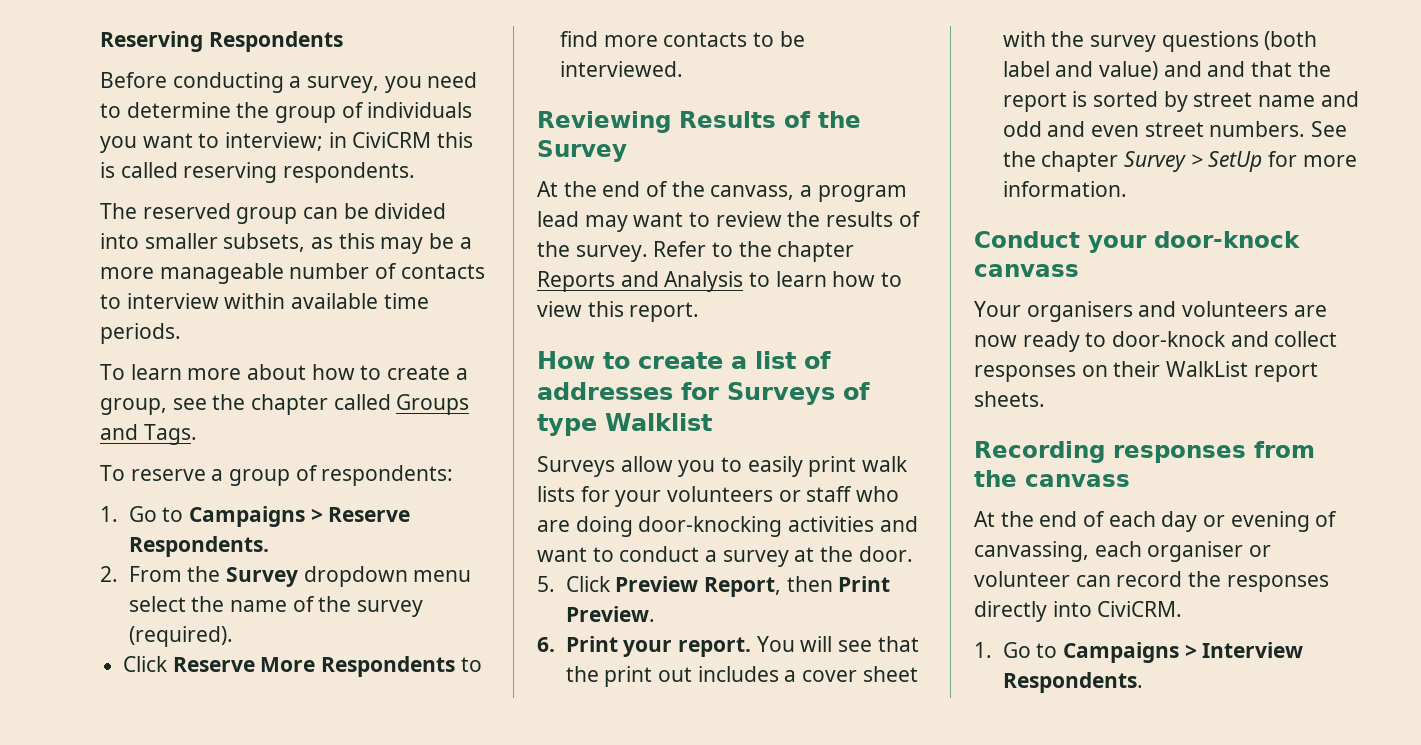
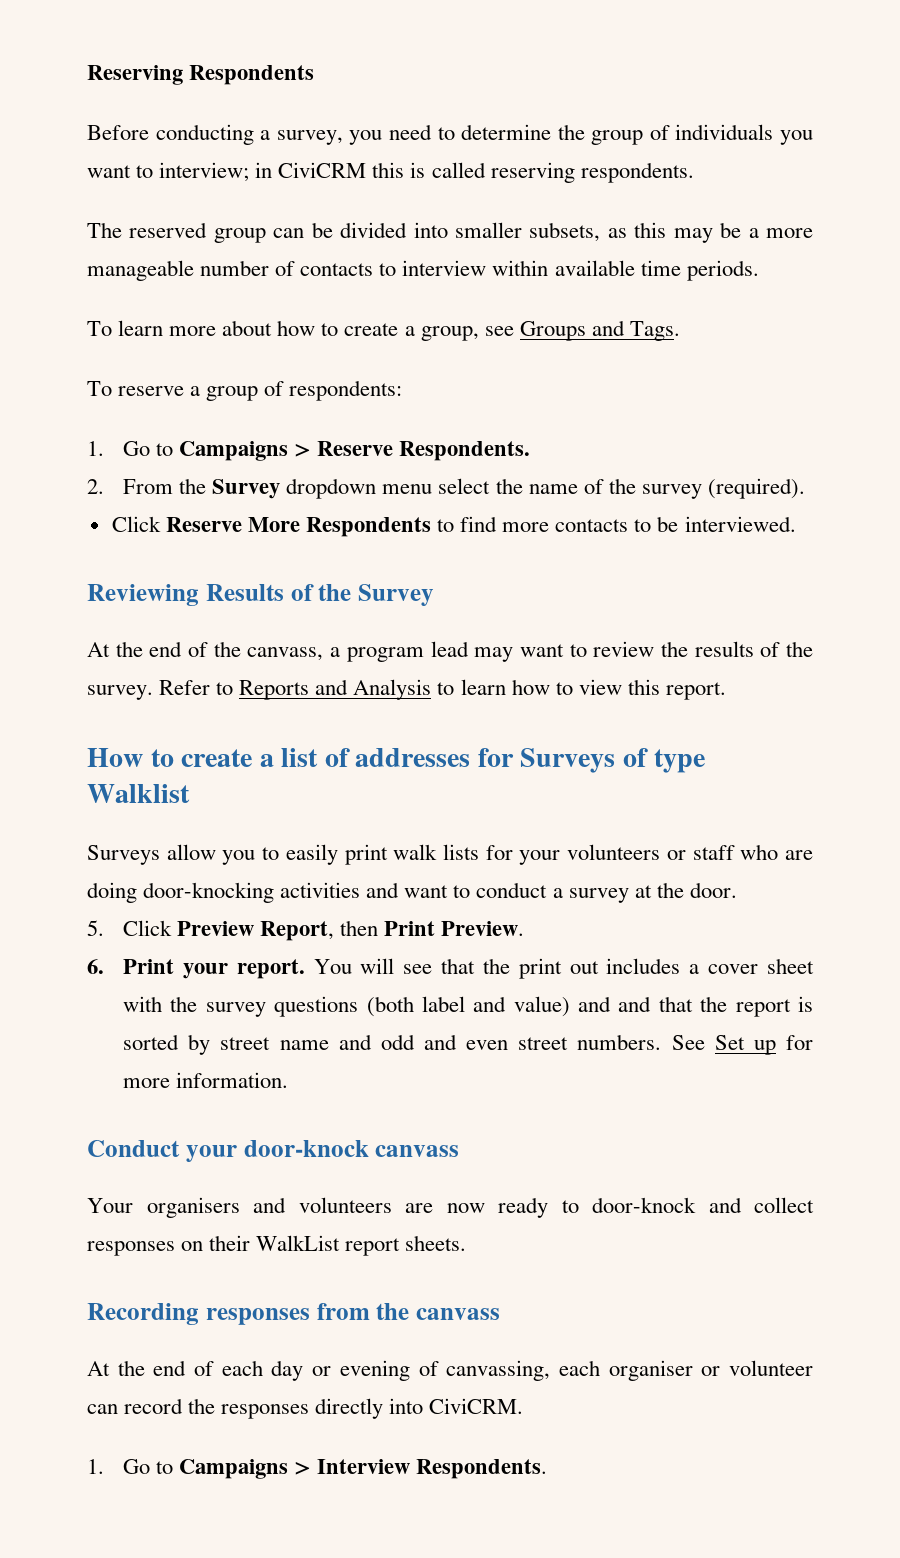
- To learn more about how to create a group, see the chapter called Groups and Tags.
+ To learn more about how to create a group, see Groups and Tags.
- Refer to the chapter Reports and Analysis to learn how to view this report.
+ Refer to Reports and Analysis to learn how to view this report.
- See the chapter Survey > SetUp for more information.
+ See Set up for more information.

